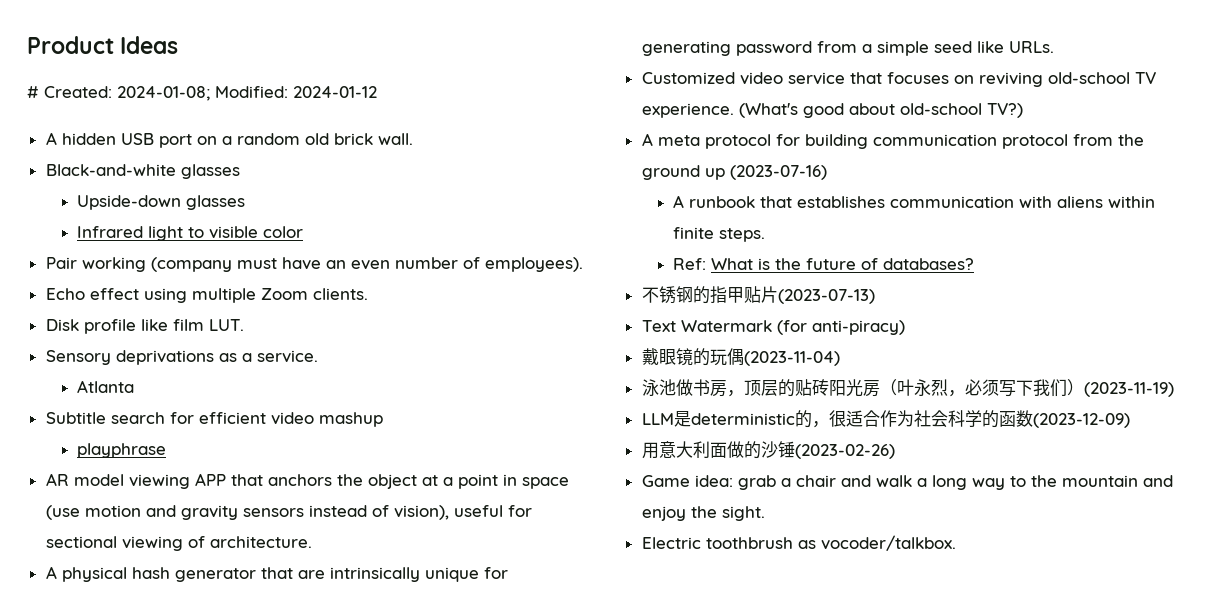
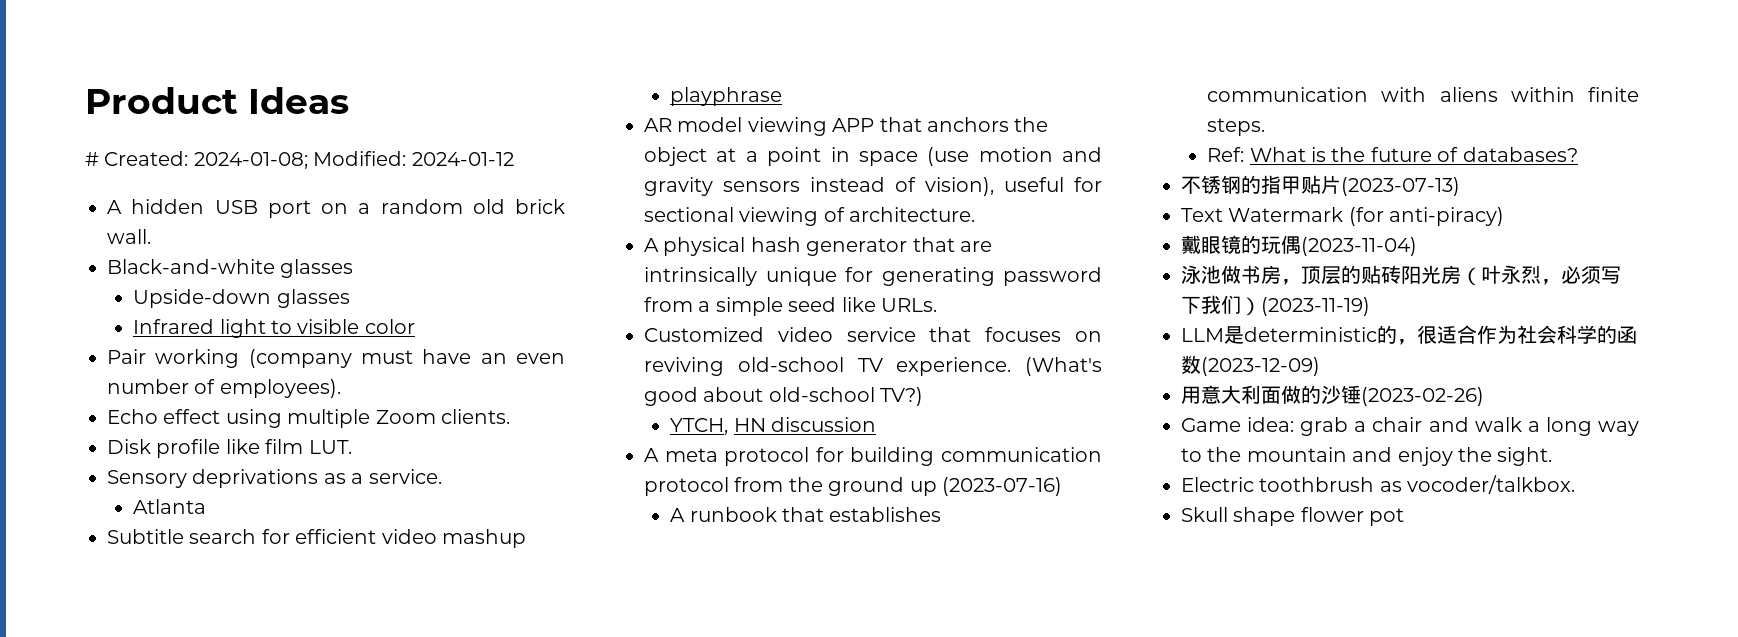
+ YTCH, HN discussion
+ Skull shape flower pot

